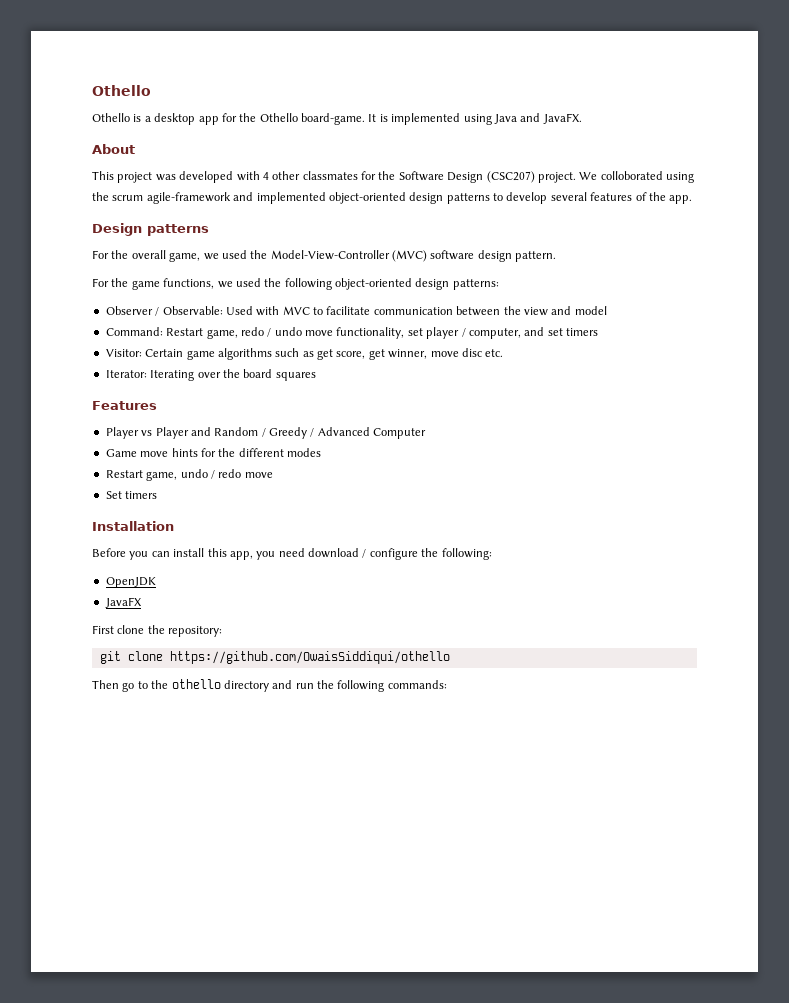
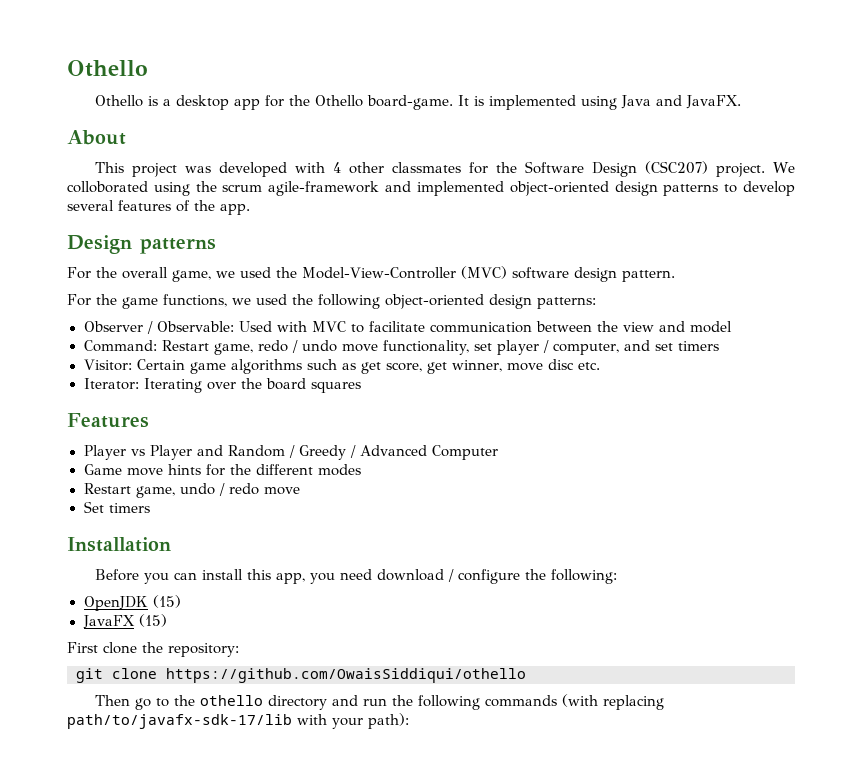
- OpenJDK
+ OpenJDK (15)
- JavaFX
+ JavaFX (15)
- Then go to the othello directory and run the following commands:
+ Then go to the othello directory and run the following commands (with replacing path/to/javafx-sdk-17/lib with your path):

